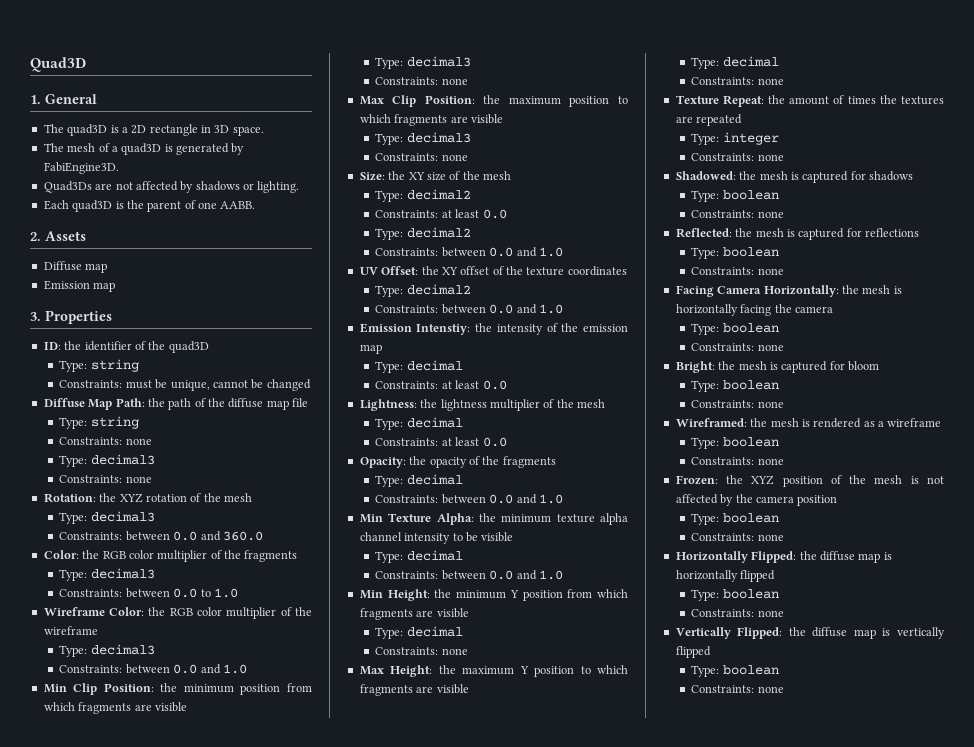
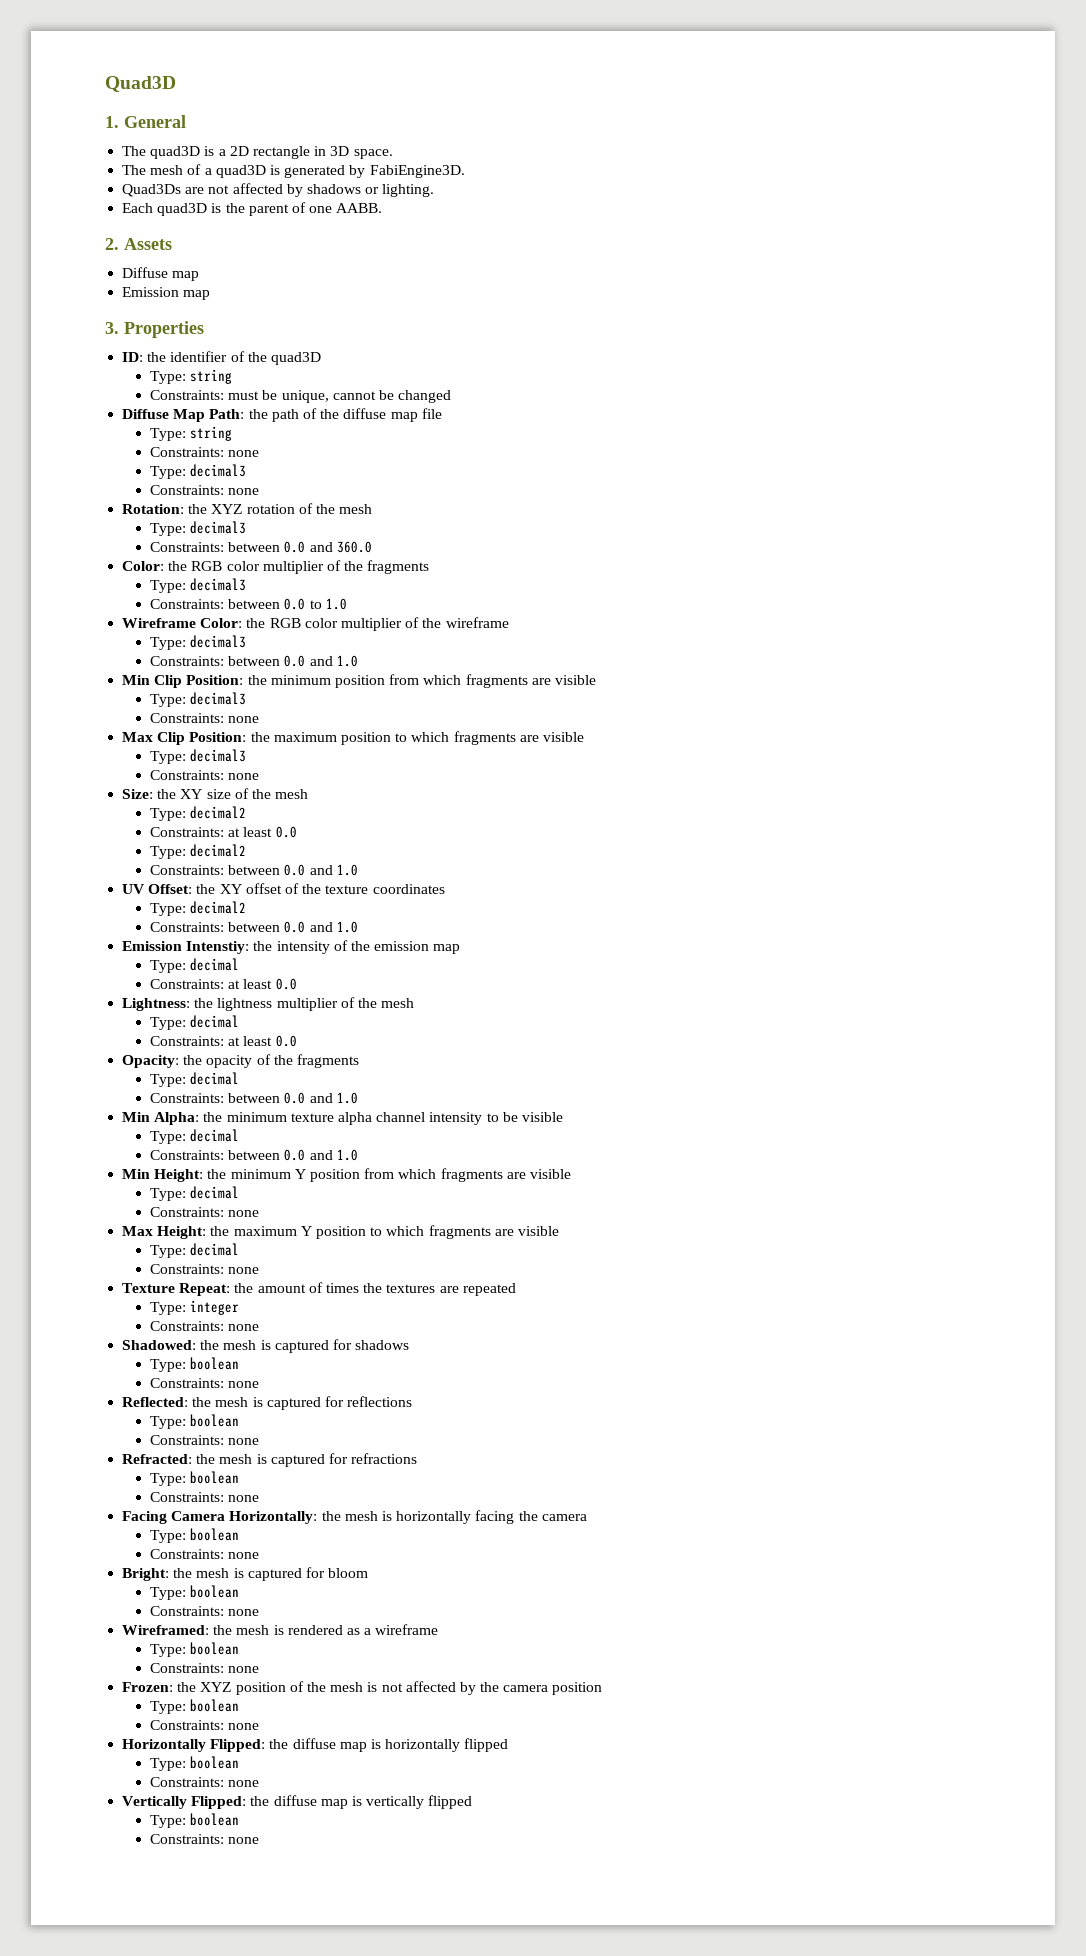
- Min Texture Alpha: the minimum texture alpha channel intensity to be visible
+ Min Alpha: the minimum texture alpha channel intensity to be visible
+ Refracted: the mesh is captured for refractions
+ Type: boolean
+ Constraints: none

